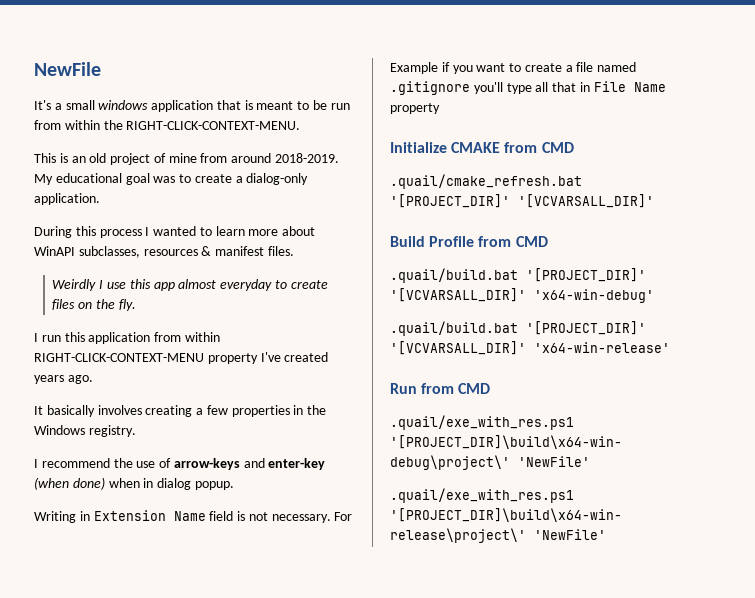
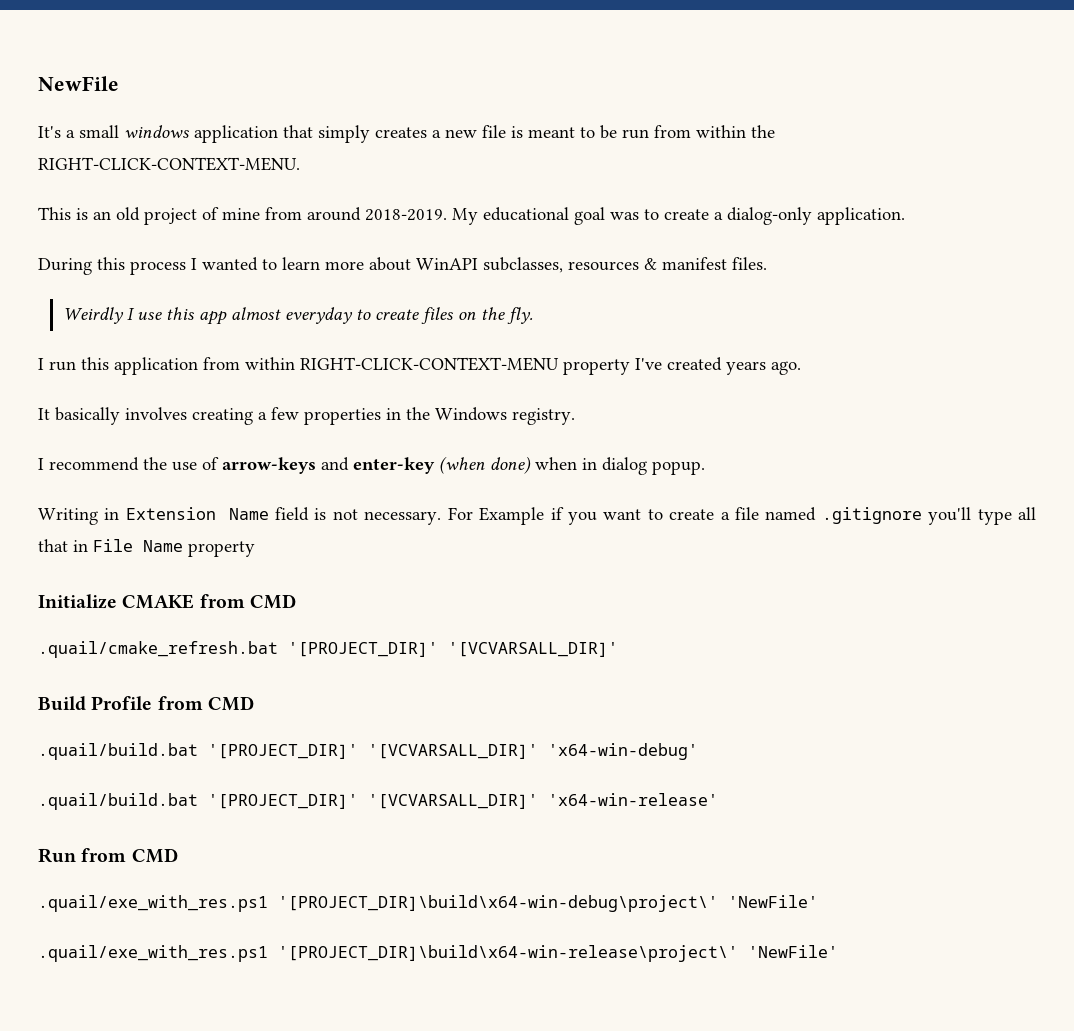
- It's a small windows application that is meant to be run from within the RIGHT-CLICK-CONTEXT-MENU.
+ It's a small windows application that simply creates a new file is meant to be run from within the RIGHT-CLICK-CONTEXT-MENU.

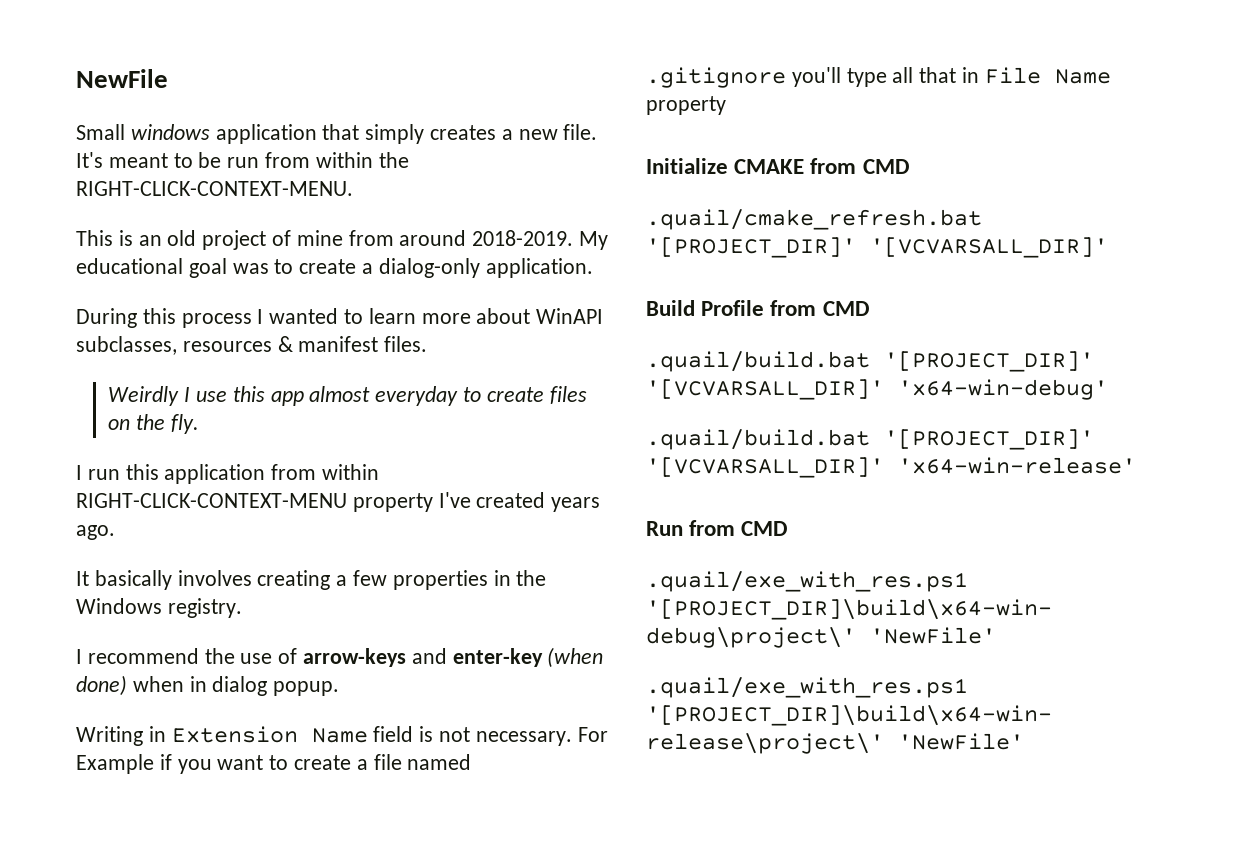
- It's a small windows application that simply creates a new file is meant to be run from within the RIGHT-CLICK-CONTEXT-MENU.
+ Small windows application that simply creates a new file. It's meant to be run from within the RIGHT-CLICK-CONTEXT-MENU.

